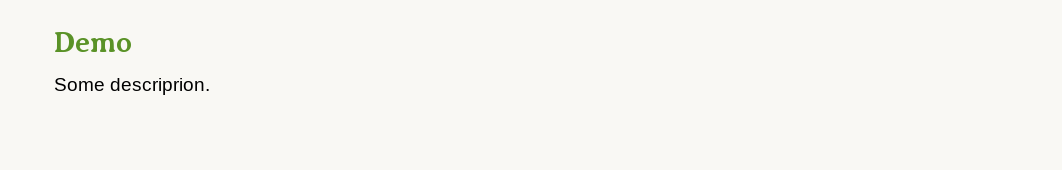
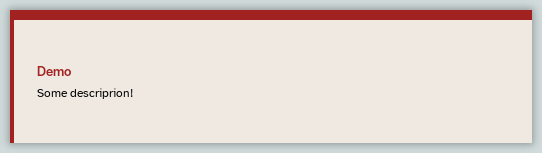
- Some descriprion.
+ Some descriprion!

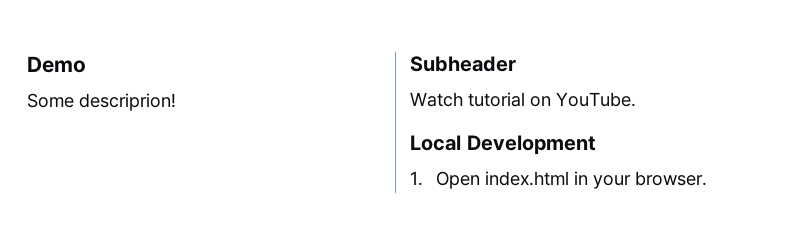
+ Subheader
+ Watch tutorial on YouTube.
+ Local Development
+ 1. Open index.html in your browser.

